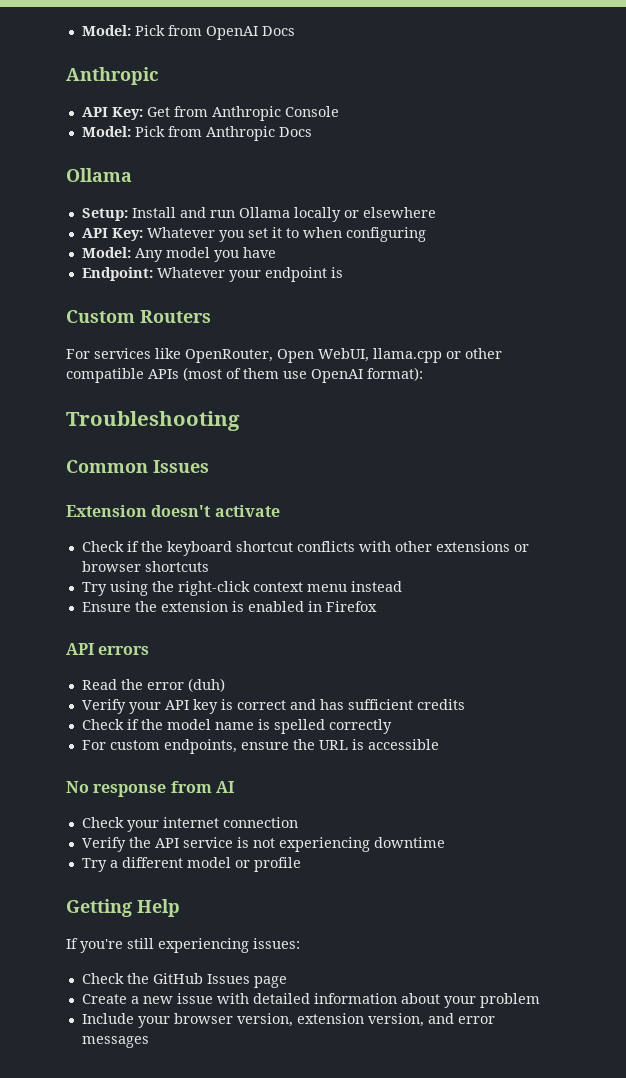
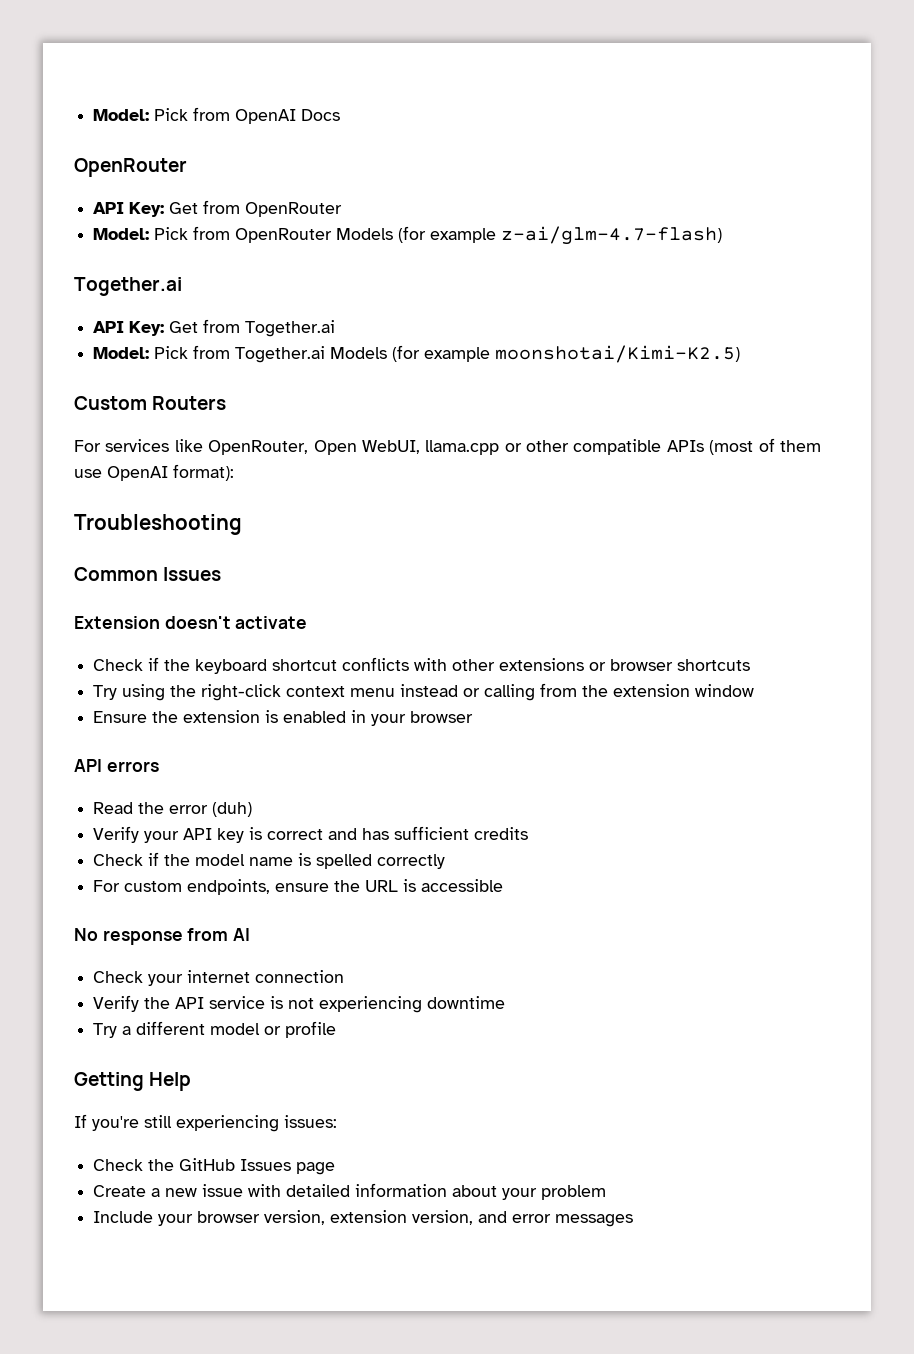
  Model: Pick from OpenAI Docs
- Anthropic
- API Key: Get from Anthropic Console
- Model: Pick from Anthropic Docs
- Ollama
- Setup: Install and run Ollama locally or elsewhere
- API Key: Whatever you set it to when configuring
- Model: Any model you have
- Endpoint: Whatever your endpoint is
+ OpenRouter
+ API Key: Get from OpenRouter
+ Model: Pick from OpenRouter Models (for example z-ai/glm-4.7-flash)
+ Together.ai
+ API Key: Get from Together.ai
+ Model: Pick from Together.ai Models (for example moonshotai/Kimi-K2.5)
- Try using the right-click context menu instead
+ Try using the right-click context menu instead or calling from the extension window
- Ensure the extension is enabled in Firefox
+ Ensure the extension is enabled in your browser

